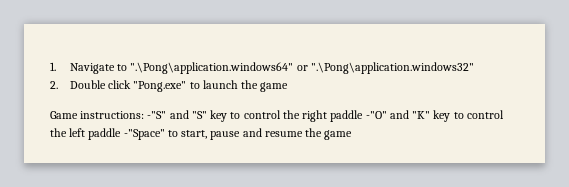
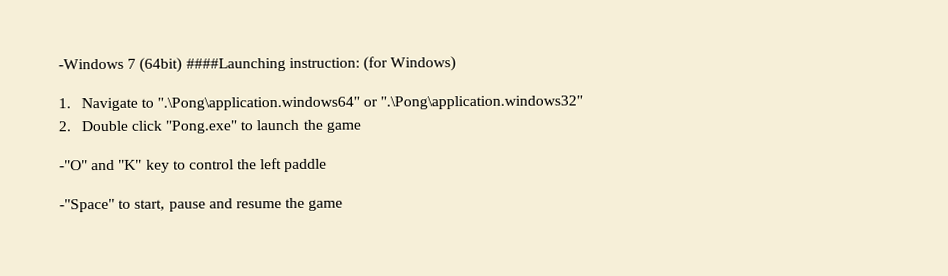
+ -Windows 7 (64bit) ####Launching instruction: (for Windows)
- Game instructions: -"S" and "S" key to control the right paddle -"O" and "K" key to control the left paddle -"Space" to start, pause and resume the game
+ -"O" and "K" key to control the left paddle
+ -"Space" to start, pause and resume the game

